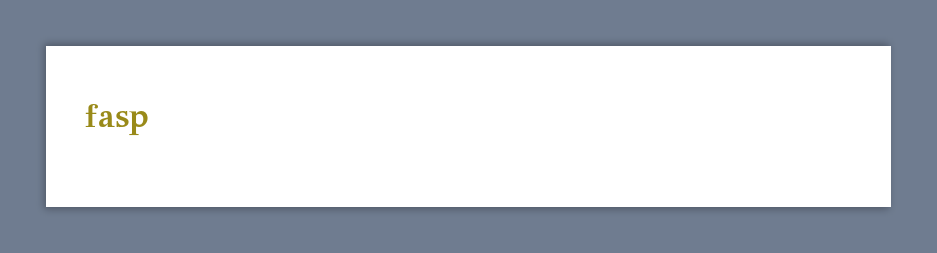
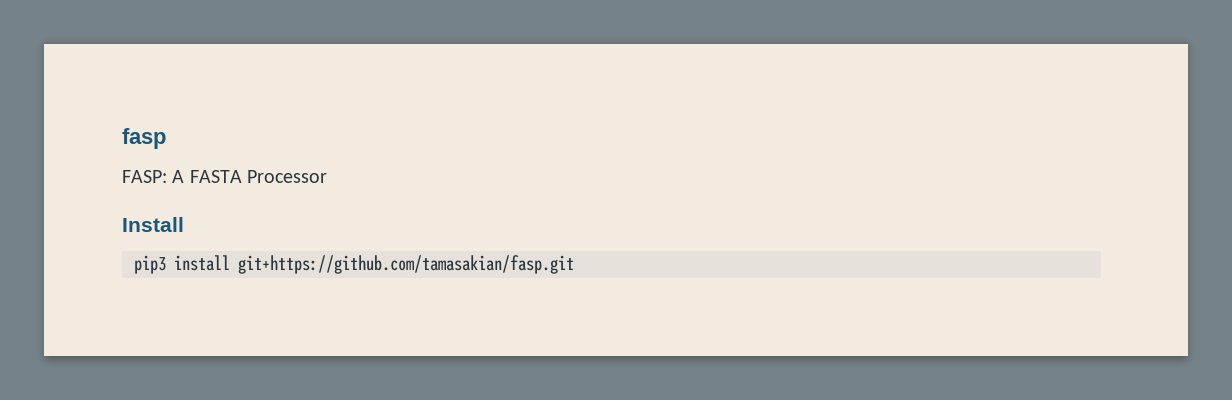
+ FASP: A FASTA Processor
+ Install
+ pip3 install git+https://github.com/tamasakian/fasp.git

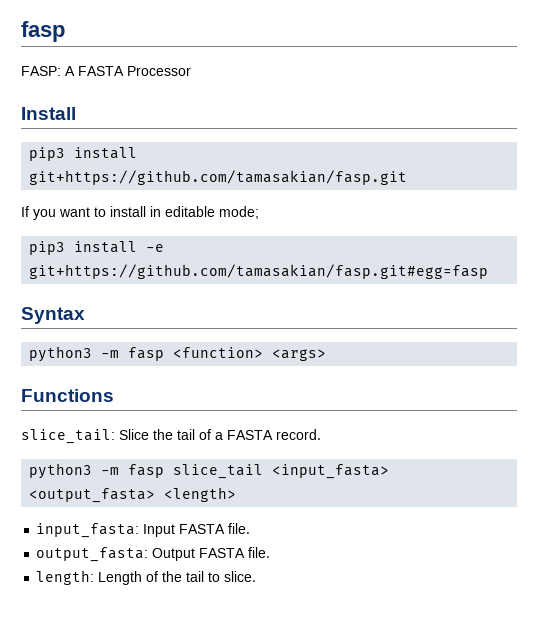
+ If you want to install in editable mode;
+ pip3 install -e git+https://github.com/tamasakian/fasp.git#egg=fasp
+ Syntax
+ python3 -m fasp <function> <args>
+ Functions
+ slice_tail: Slice the tail of a FASTA record.
+ python3 -m fasp slice_tail <input_fasta> <output_fasta> <length>
+ input_fasta: Input FASTA file.
+ output_fasta: Output FASTA file.
+ length: Length of the tail to slice.

